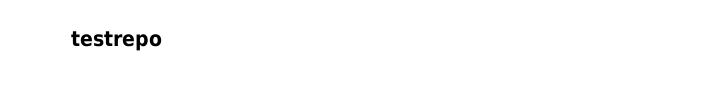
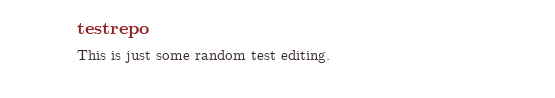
+ This is just some random test editing.

